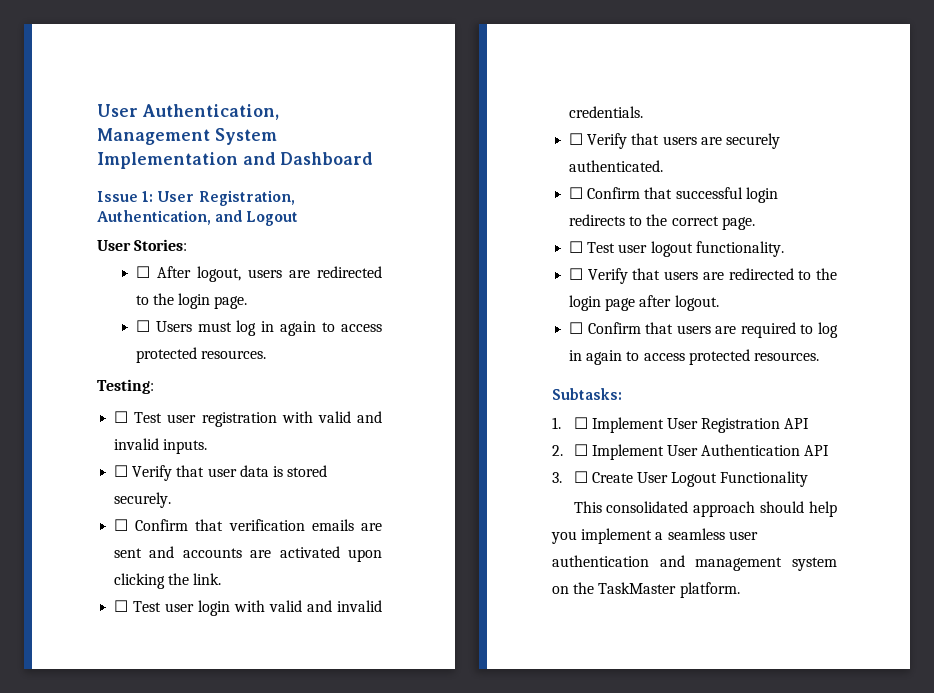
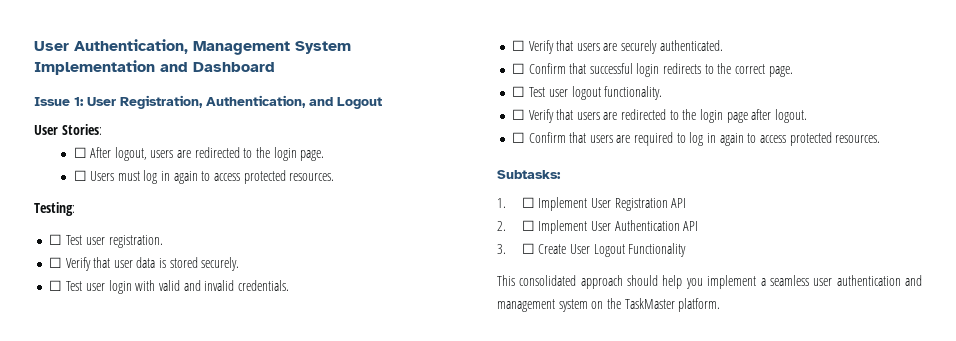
- ☐ Test user registration with valid and invalid inputs.
+ ☐ Test user registration.
- ☐ Confirm that verification emails are sent and accounts are activated upon clicking the link.

